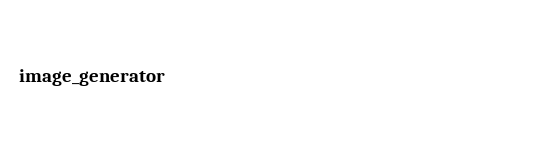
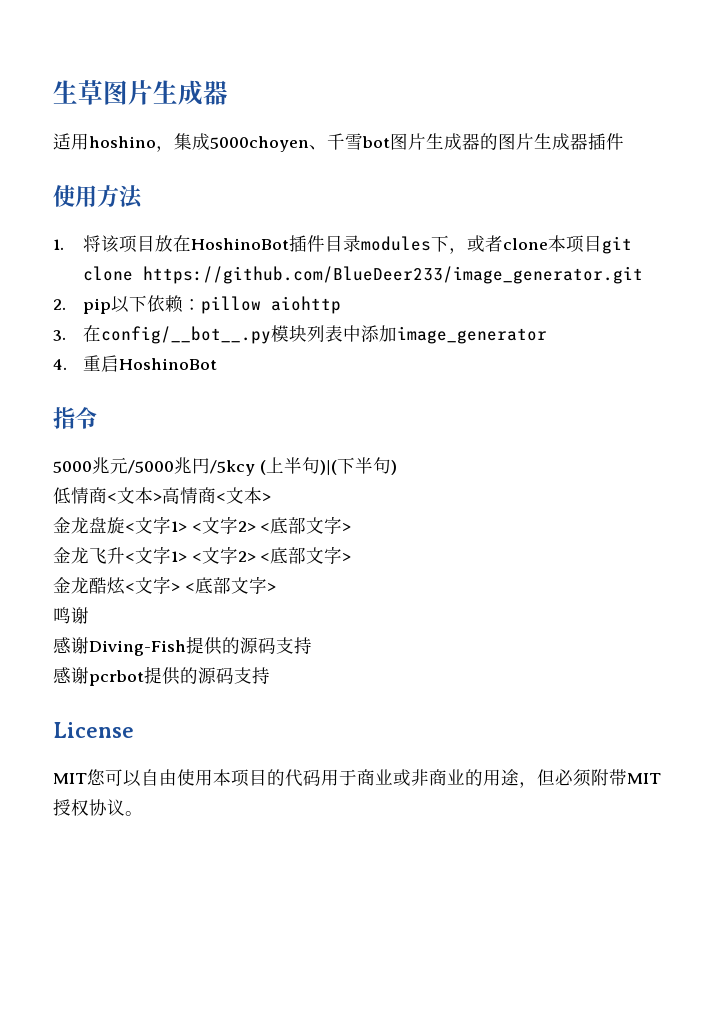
- image_generator
+ 生草图片生成器
+ 适用hoshino，集成5000choyen、千雪bot图片生成器的图片生成器插件
+ 使用方法
+ 1.将该项目放在HoshinoBot插件目录modules下，或者clone本项目git clone https://github.com/BlueDeer233/image_generator.git
+ 2. pip以下依赖：pillow aiohttp
+ 3.在config/__bot__.py模块列表中添加image_generator
+ 4.重启HoshinoBot
+ 指令
+ 5000兆元/5000兆円/5kcy (上半句)|(下半句)
+ 低情商<文本>高情商<文本>
+ 金龙盘旋<文字1> <文字2> <底部文字>
+ 金龙飞升<文字1> <文字2> <底部文字>
+ 金龙酷炫<文字> <底部文字>
+ 鸣谢
+ 感谢Diving-Fish提供的源码支持
+ 感谢pcrbot提供的源码支持
+ License
+ MIT您可以自由使用本项目的代码用于商业或非商业的用途，但必须附带MIT授权协议。

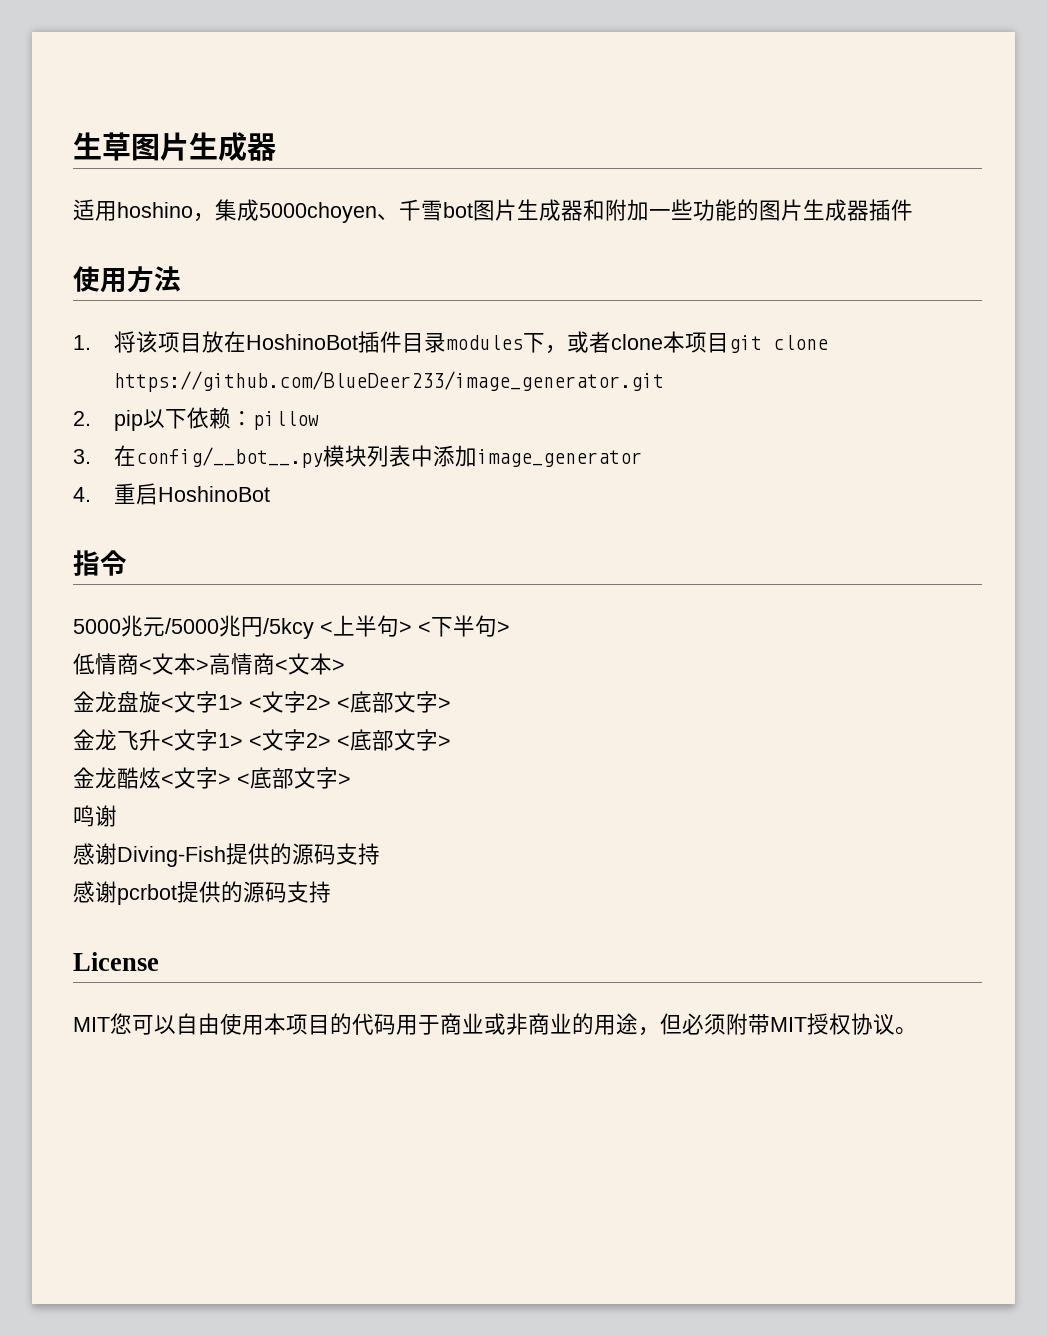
- 适用hoshino，集成5000choyen、千雪bot图片生成器的图片生成器插件
+ 适用hoshino，集成5000choyen、千雪bot图片生成器和附加一些功能的图片生成器插件
- 2. pip以下依赖：pillow aiohttp
+ 2. pip以下依赖：pillow
- 5000兆元/5000兆円/5kcy (上半句)|(下半句)
+ 5000兆元/5000兆円/5kcy <上半句> <下半句>

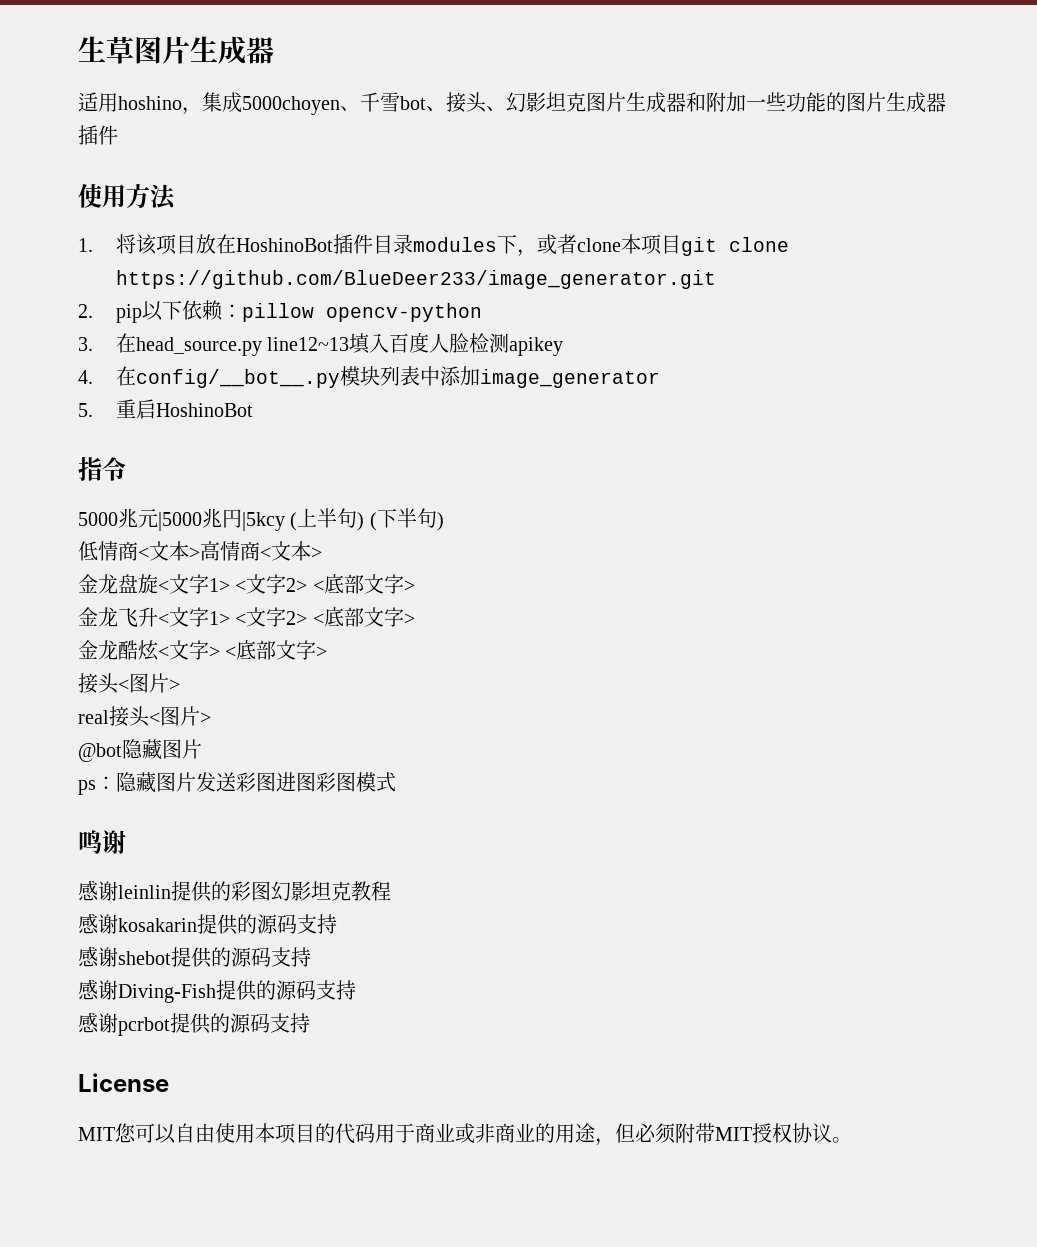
- 适用hoshino，集成5000choyen、千雪bot图片生成器和附加一些功能的图片生成器插件
+ 适用hoshino，集成5000choyen、千雪bot、接头、幻影坦克图片生成器和附加一些功能的图片生成器插件
- 2. pip以下依赖：pillow
- 3.在config/__bot__.py模块列表中添加image_generator
+ 2. pip以下依赖：pillow opencv-python
+ 3.在head_source.py line12~13填入百度人脸检测apikey
+ 4.在config/__bot__.py模块列表中添加image_generator
- 4.重启HoshinoBot
+ 5.重启HoshinoBot
- 5000兆元/5000兆円/5kcy <上半句> <下半句>
+ 5000兆元|5000兆円|5kcy (上半句) (下半句)
  金龙酷炫<文字> <底部文字>
+ 接头<图片>
+ real接头<图片>
+ @bot隐藏图片
+ ps：隐藏图片发送彩图进图彩图模式
  鸣谢
+ 感谢leinlin提供的彩图幻影坦克教程
+ 感谢kosakarin提供的源码支持
+ 感谢shebot提供的源码支持

